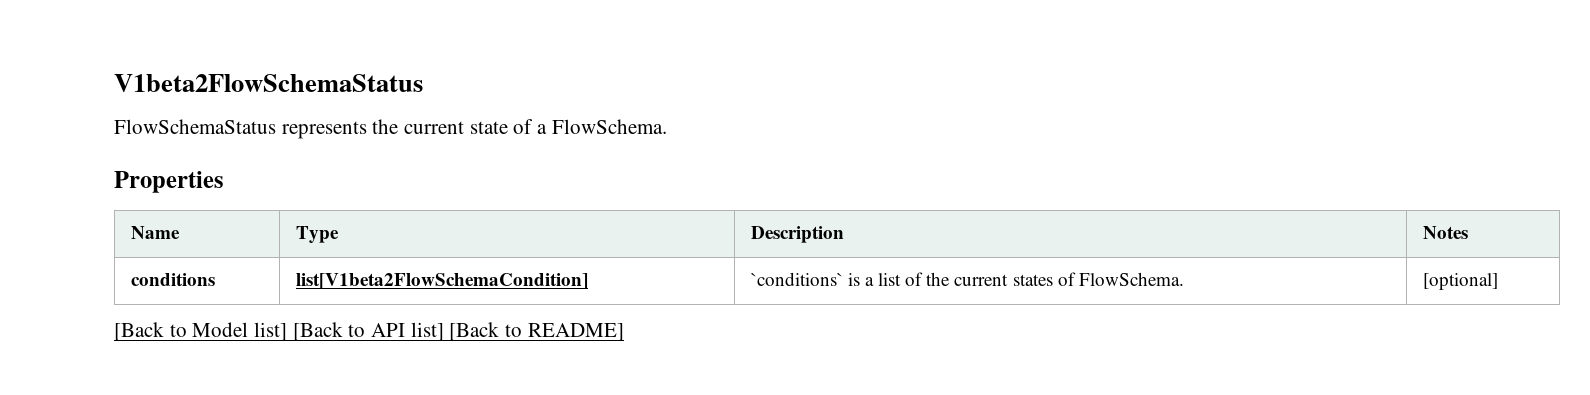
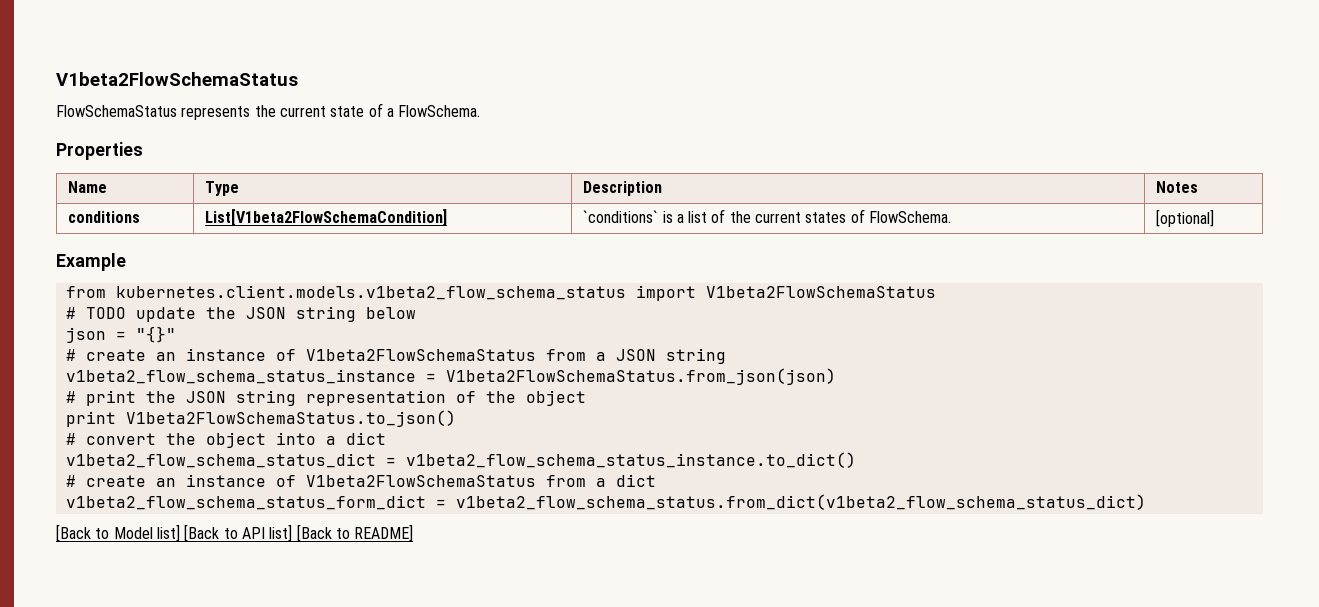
- conditions | list[V1beta2FlowSchemaCondition] | `conditions` is a list of the current states of FlowSchema. | [optional]
+ conditions | List[V1beta2FlowSchemaCondition] | `conditions` is a list of the current states of FlowSchema. | [optional]
+ Example
+ from kubernetes.client.models.v1beta2_flow_schema_status import V1beta2FlowSchemaStatus
+ # TODO update the JSON string below
+ json = "{}"
+ # create an instance of V1beta2FlowSchemaStatus from a JSON string
+ v1beta2_flow_schema_status_instance = V1beta2FlowSchemaStatus.from_json(json)
+ # print the JSON string representation of the object
+ print V1beta2FlowSchemaStatus.to_json()
+ # convert the object into a dict
+ v1beta2_flow_schema_status_dict = v1beta2_flow_schema_status_instance.to_dict()
+ # create an instance of V1beta2FlowSchemaStatus from a dict
+ v1beta2_flow_schema_status_form_dict = v1beta2_flow_schema_status.from_dict(v1beta2_flow_schema_status_dict)

